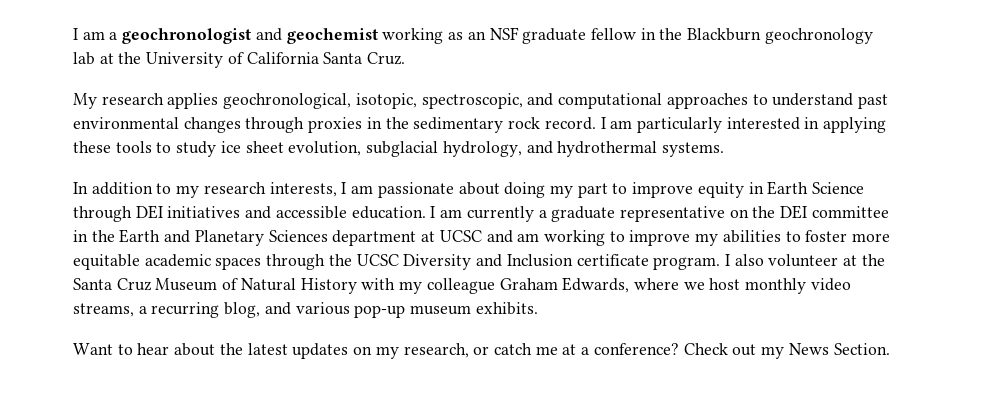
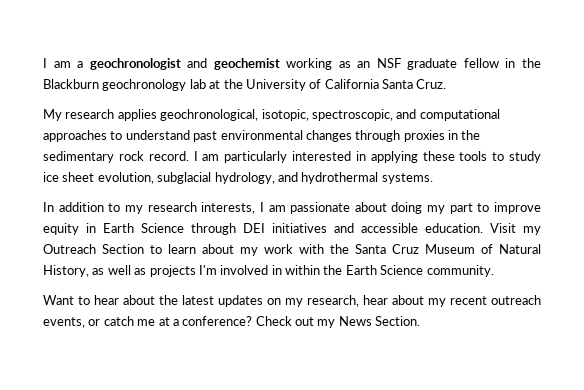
- I am currently a graduate representative on the DEI committee in the Earth and Planetary Sciences department at UCSC and am working to improve my abilities to foster more equitable academic spaces through the UCSC Diversity and Inclusion certificate program. I also volunteer at the Santa Cruz Museum of Natural History with my colleague Graham Edwards, where we host monthly video streams, a recurring blog, and various pop-up museum exhibits.
+ Visit my Outreach Section to learn about my work with the Santa Cruz Museum of Natural History, as well as projects I'm involved in within the Earth Science community.
- Want to hear about the latest updates on my research, or catch me at a conference?
+ Want to hear about the latest updates on my research, hear about my recent outreach events, or catch me at a conference?

